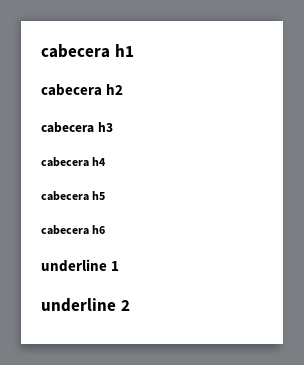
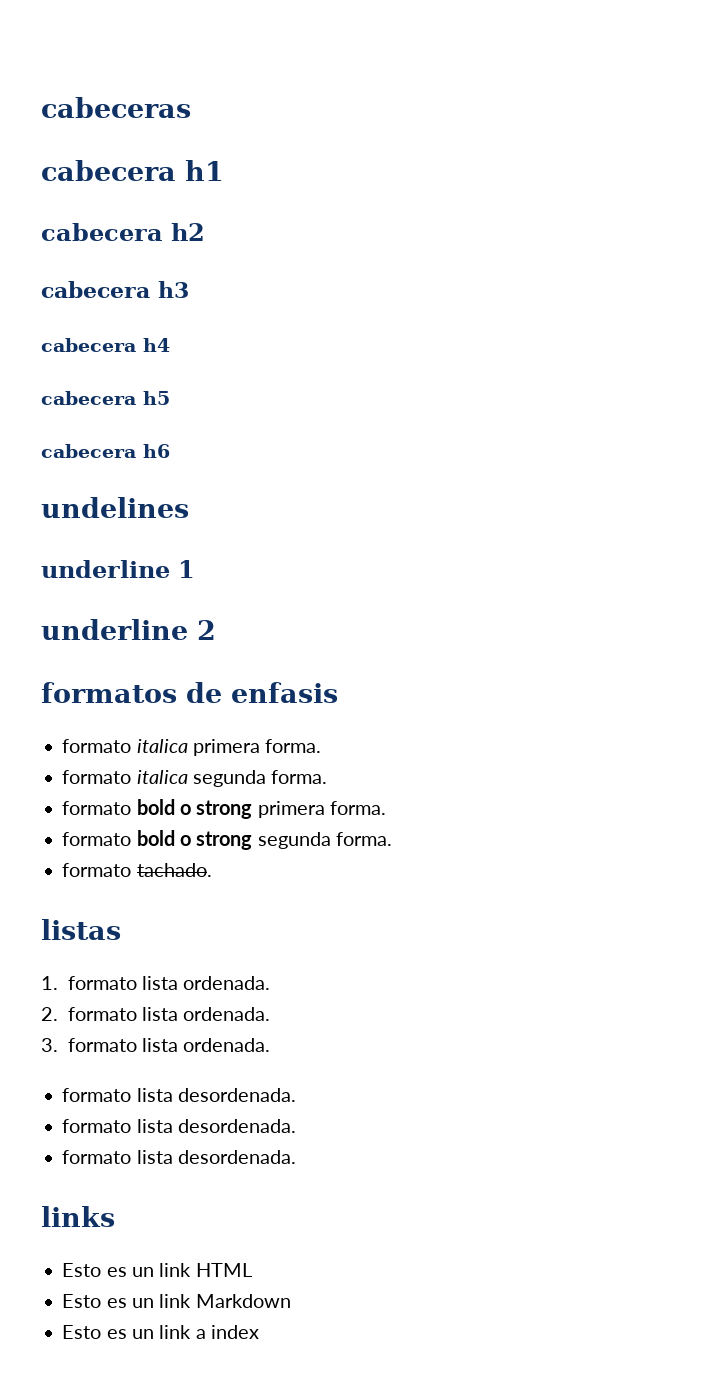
+ cabeceras
+ undelines
+ formatos de enfasis
+ formato italica primera forma.
+ formato italica segunda forma.
+ formato bold o strong primera forma.
+ formato bold o strong segunda forma.
+ formato tachado.
+ listas
+ 1. formato lista ordenada.
+ 2. formato lista ordenada.
+ 3. formato lista ordenada.
+ formato lista desordenada.
+ formato lista desordenada.
+ formato lista desordenada.
+ links
+ Esto es un link HTML
+ Esto es un link Markdown
+ Esto es un link a index

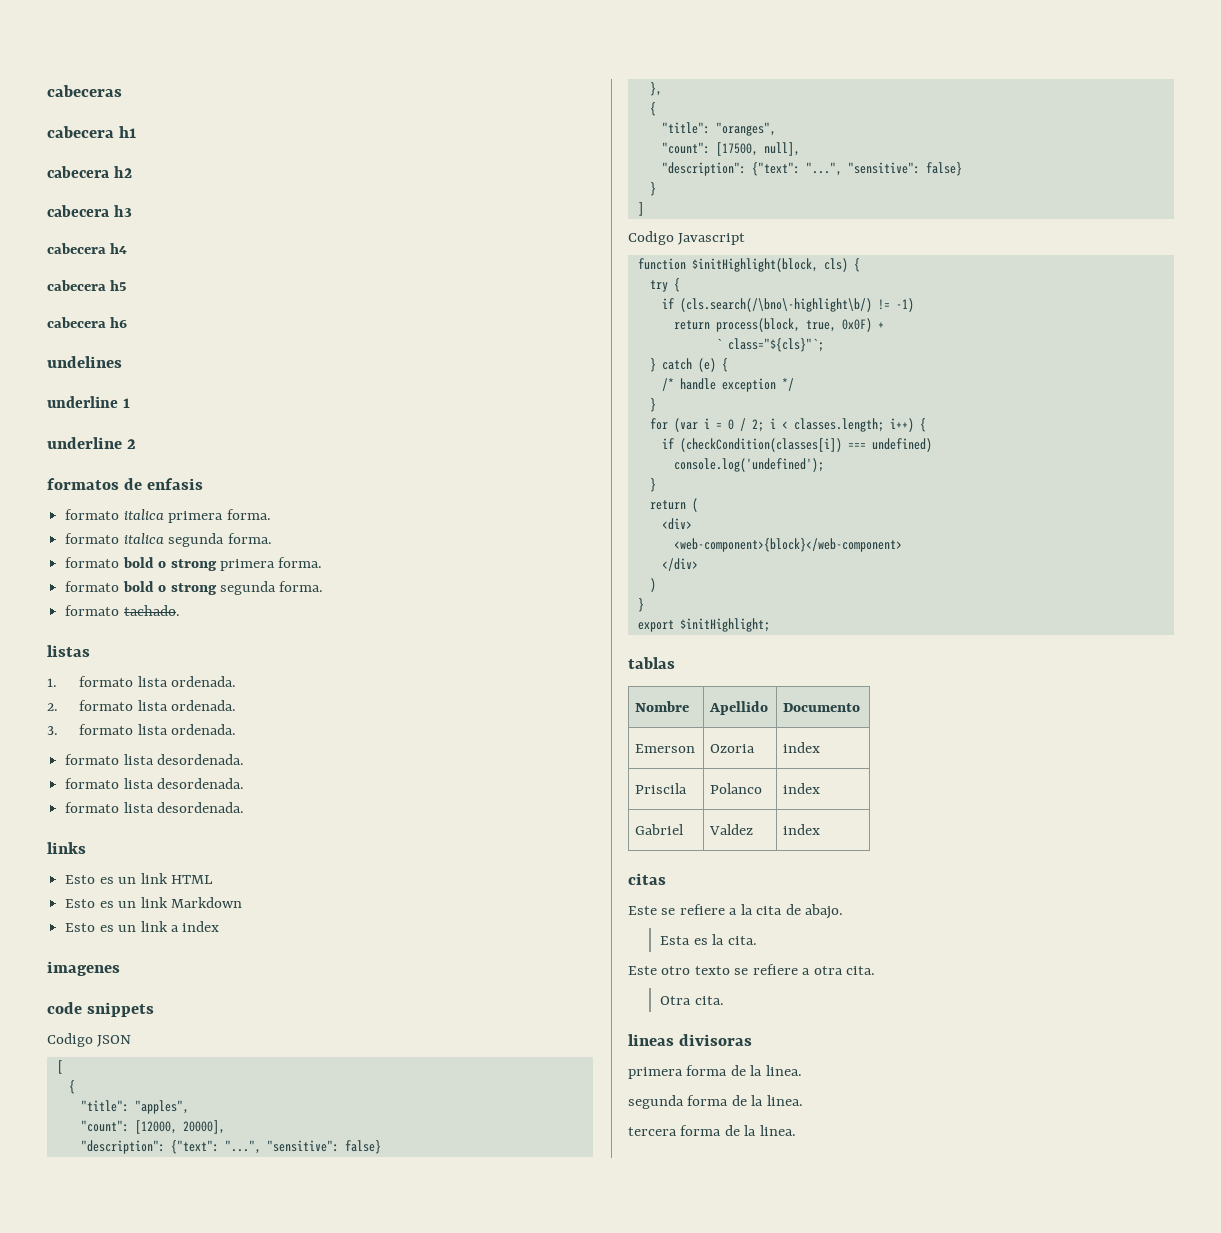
+ imagenes
+ code snippets
+ Codigo JSON
+ [
+ {
+ "title": "apples",
+ "count": [12000, 20000],
+ "description": {"text": "...", "sensitive": false}
+ },
+ {
+ "title": "oranges",
+ "count": [17500, null],
+ "description": {"text": "...", "sensitive": false}
+ }
+ ]
+ Codigo Javascript
+ function $initHighlight(block, cls) {
+ try {
+ if (cls.search(/\bno\-highlight\b/) != -1)
+ return process(block, true, 0x0F) +
+ ` class="${cls}"`;
+ } catch (e) {
+ /* handle exception */
+ }
+ for (var i = 0 / 2; i < classes.length; i++) {
+ if (checkCondition(classes[i]) === undefined)
+ console.log('undefined');
+ }
+ return (
+ <div>
+ <web-component>{block}</web-component>
+ </div>
+ )
+ }
+ export $initHighlight;
+ tablas
+ Nombre | Apellido | Documento
+ Emerson | Ozoria | index
+ Priscila | Polanco | index
+ Gabriel | Valdez | index
+ citas
+ Este se refiere a la cita de abajo.
+ Esta es la cita.
+ Este otro texto se refiere a otra cita.
+ Otra cita.
+ lineas divisoras
+ primera forma de la linea.
+ segunda forma de la linea.
+ tercera forma de la linea.

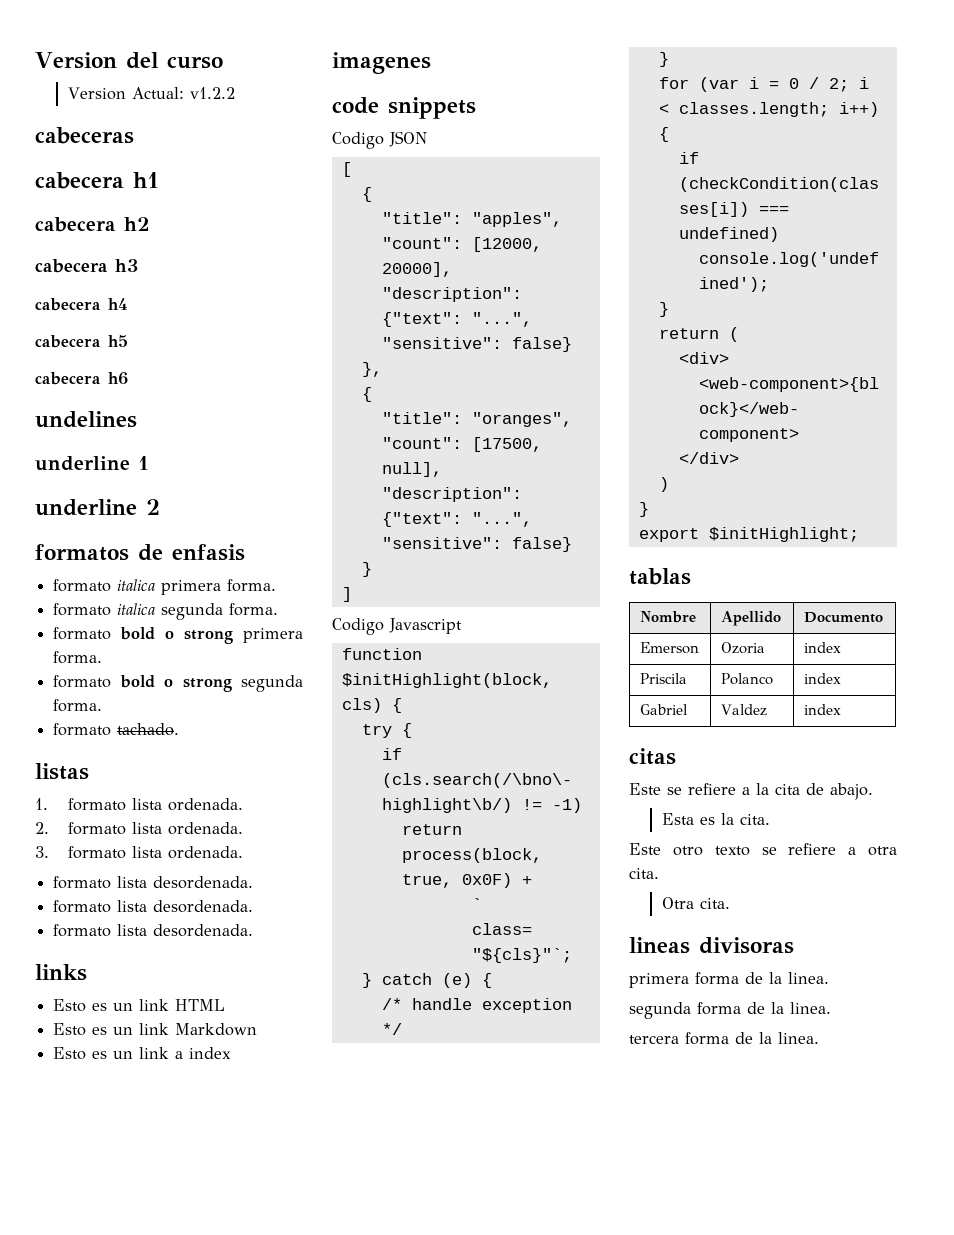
+ Version del curso
+ Version Actual: v1.2.2

